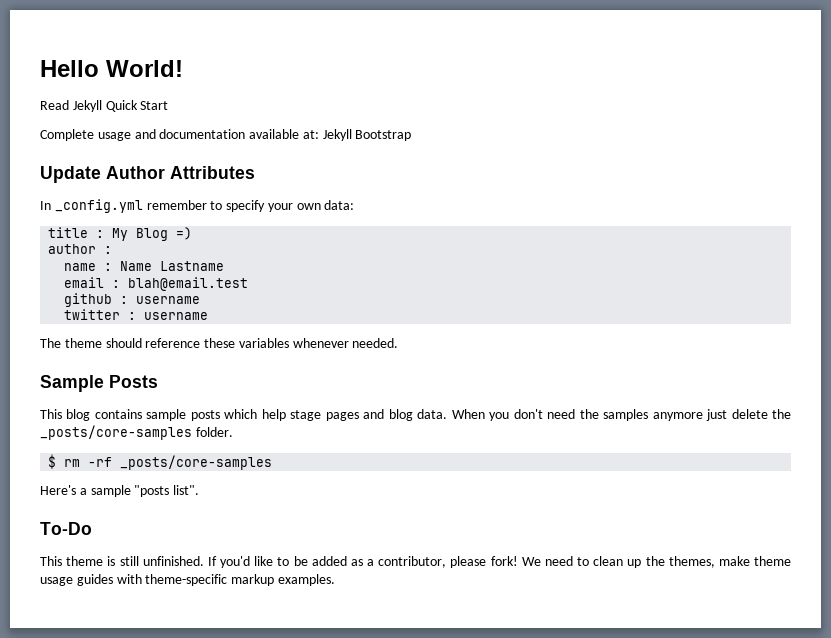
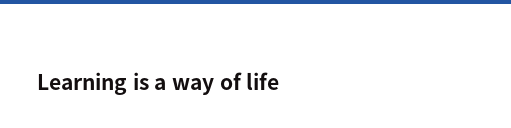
- Hello World!
- Read Jekyll Quick Start
- Complete usage and documentation available at: Jekyll Bootstrap
- Update Author Attributes
- In _config.yml remember to specify your own data:
- title : My Blog =)
- author :
- name : Name Lastname
- email : blah@email.test
- github : username
- twitter : username
- The theme should reference these variables whenever needed.
- Sample Posts
- This blog contains sample posts which help stage pages and blog data. When you don't need the samples anymore just delete the _posts/core-samples folder.
- $ rm -rf _posts/core-samples
- Here's a sample "posts list".
- To-Do
- This theme is still unfinished. If you'd like to be added as a contributor, please fork! We need to clean up the themes, make theme usage guides with theme-specific markup examples.
+ Learning is a way of life

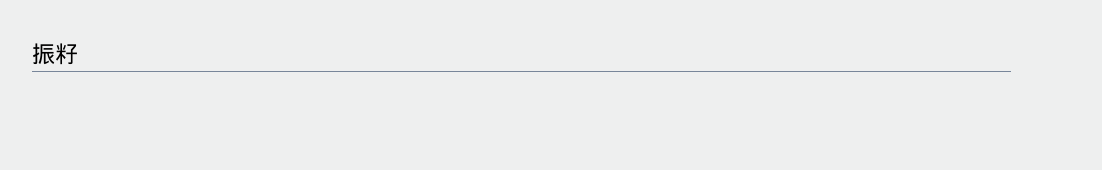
- Learning is a way of life
+ 振籽

